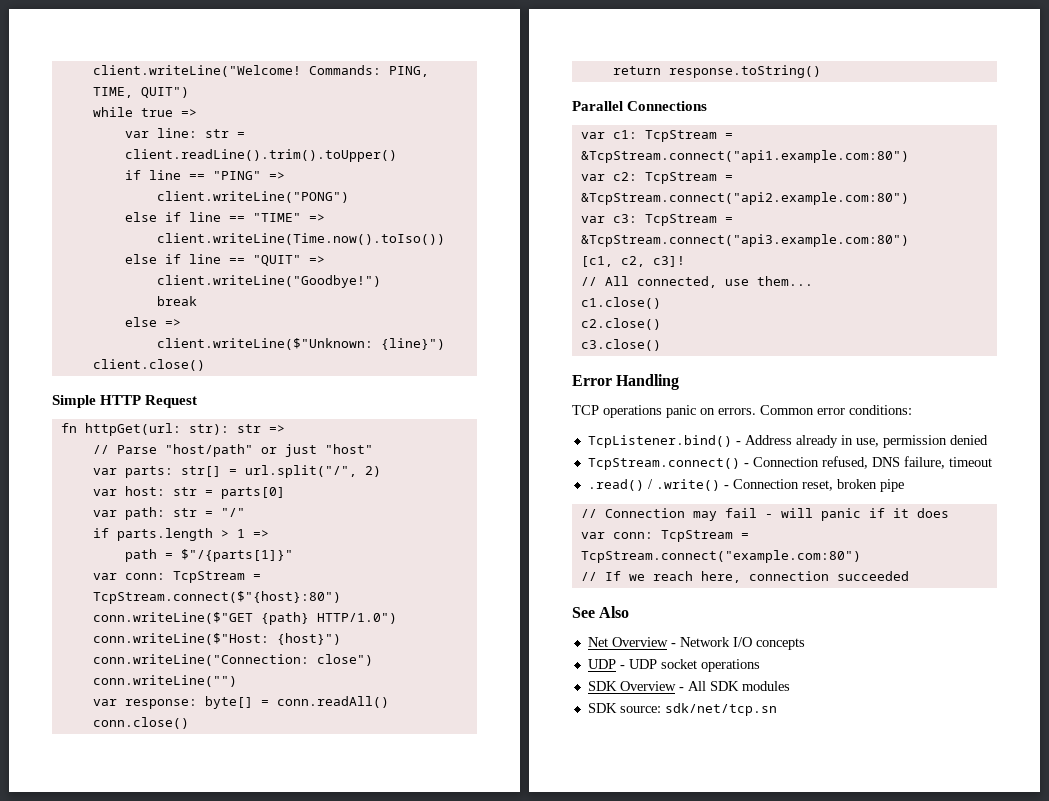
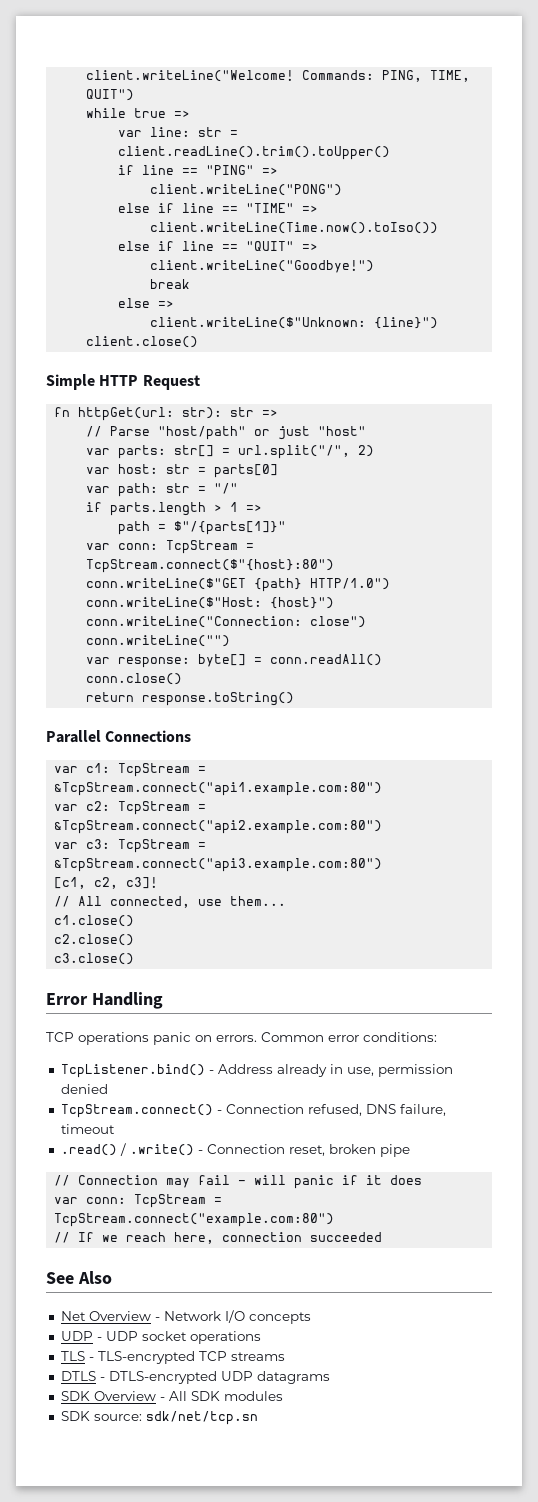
+ TLS - TLS-encrypted TCP streams
+ DTLS - DTLS-encrypted UDP datagrams

